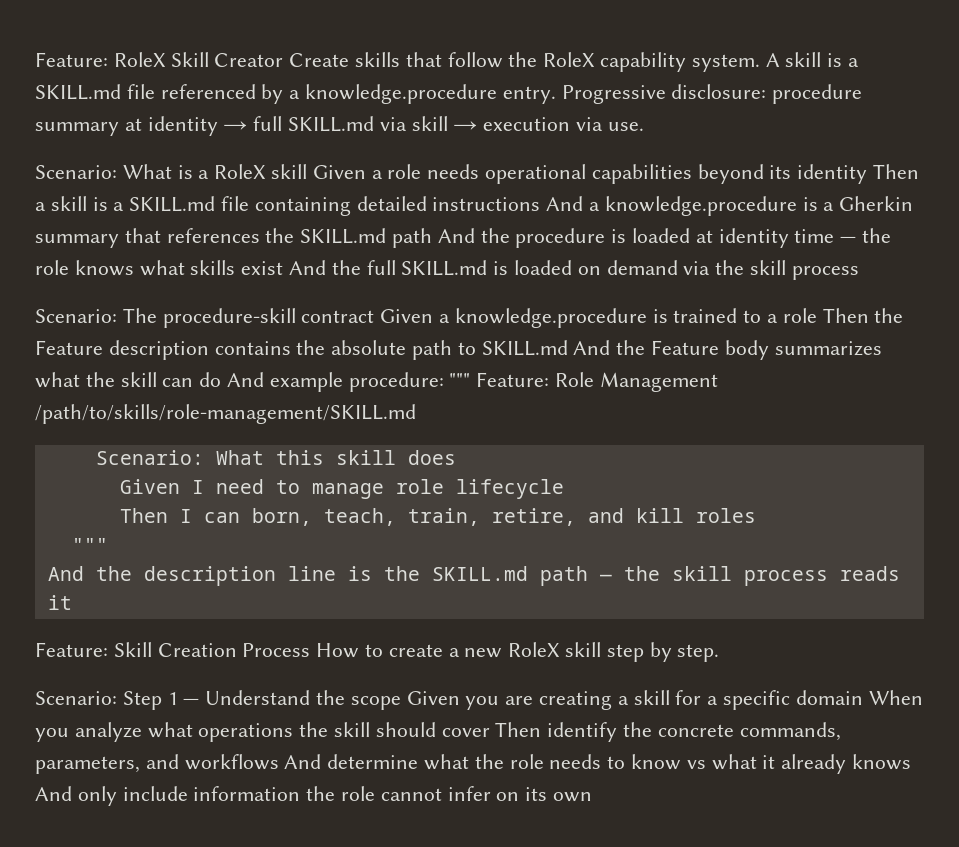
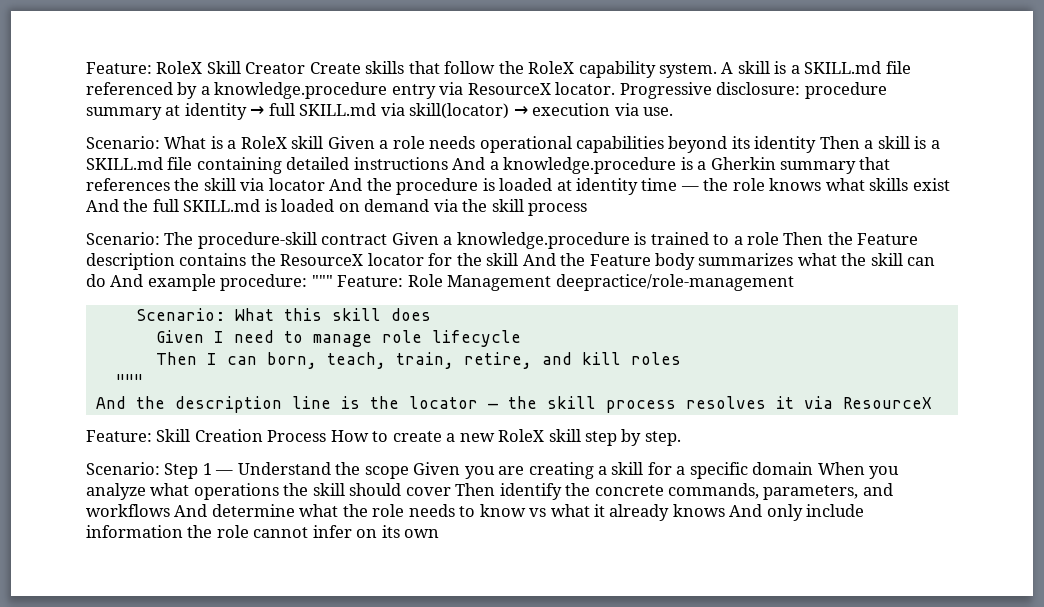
- A skill is a SKILL.md file referenced by a knowledge.procedure entry.
+ A skill is a SKILL.md file referenced by a knowledge.procedure entry via ResourceX locator.
- Progressive disclosure: procedure summary at identity → full SKILL.md via skill → execution via use.
+ Progressive disclosure: procedure summary at identity → full SKILL.md via skill(locator) → execution via use.
- What is a RoleX skill Given a role needs operational capabilities beyond its identity Then a skill is a SKILL.md file containing detailed instructions And a knowledge.procedure is a Gherkin summary that references the SKILL.md path And the procedure is loaded at identity time — the role knows what skills exist And the full SKILL.md is loaded on demand via the skill process
+ What is a RoleX skill Given a role needs operational capabilities beyond its identity Then a skill is a SKILL.md file containing detailed instructions And a knowledge.procedure is a Gherkin summary that references the skill via locator And the procedure is loaded at identity time — the role knows what skills exist And the full SKILL.md is loaded on demand via the skill process
- Scenario: The procedure-skill contract Given a knowledge.procedure is trained to a role Then the Feature description contains the absolute path to SKILL.md And the Feature body summarizes what the skill can do And example procedure: """ Feature: Role Management /path/to/skills/role-management/SKILL.md
+ Scenario: The procedure-skill contract Given a knowledge.procedure is trained to a role Then the Feature description contains the ResourceX locator for the skill And the Feature body summarizes what the skill can do And example procedure: """ Feature: Role Management deepractice/role-management
- And the description line is the SKILL.md path — the skill process reads it
+ And the description line is the locator — the skill process resolves it via ResourceX

